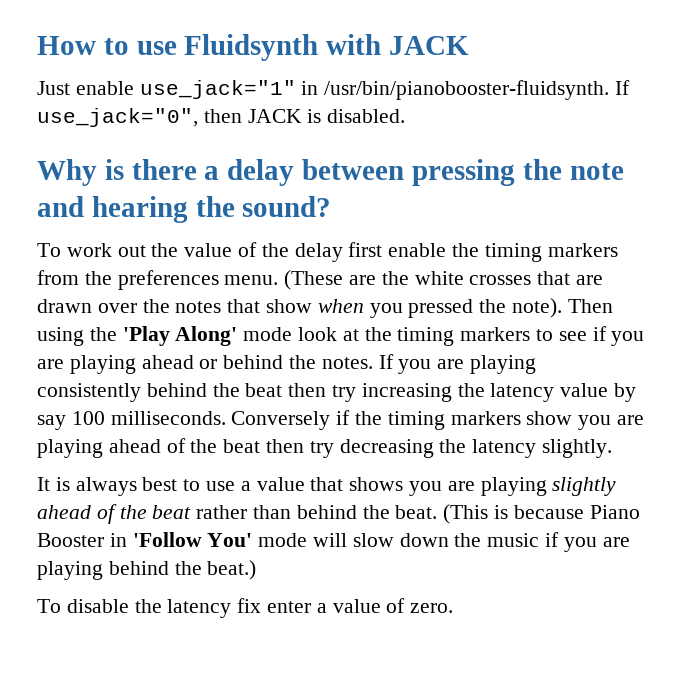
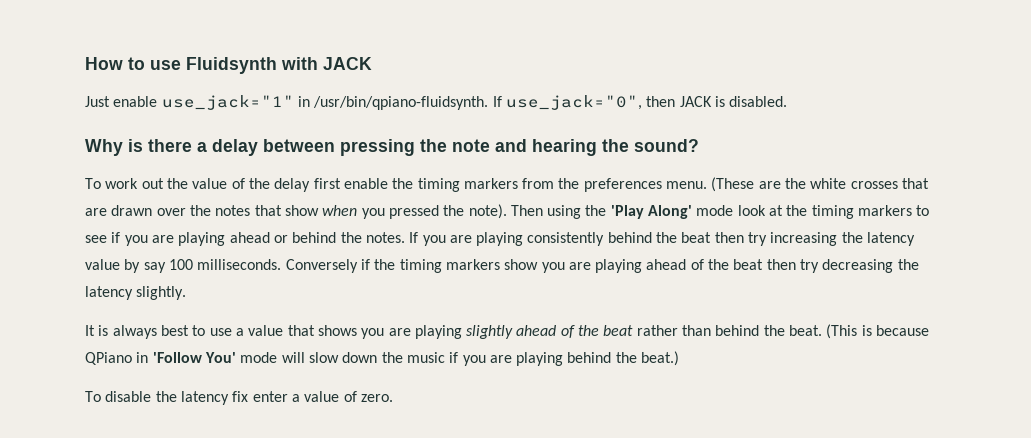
- Just enable use_jack="1" in /usr/bin/pianobooster-fluidsynth.
+ Just enable use_jack="1" in /usr/bin/qpiano-fluidsynth.
- (This is because Piano Booster in 'Follow You' mode will slow down the music if you are playing behind the beat.)
+ (This is because QPiano in 'Follow You' mode will slow down the music if you are playing behind the beat.)

